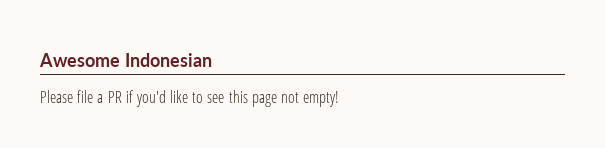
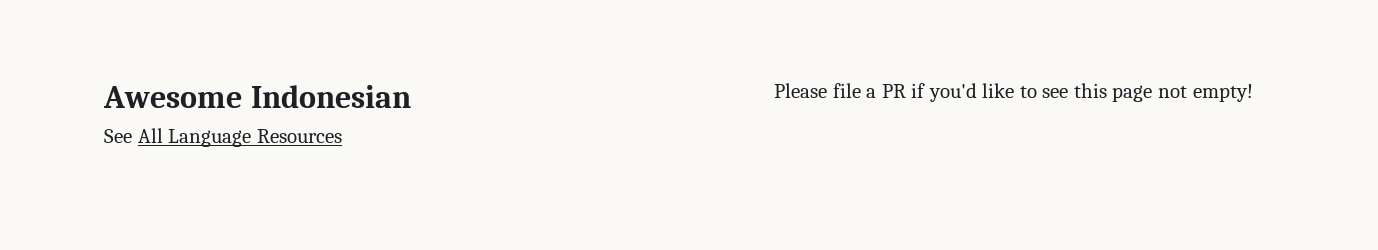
+ See All Language Resources

